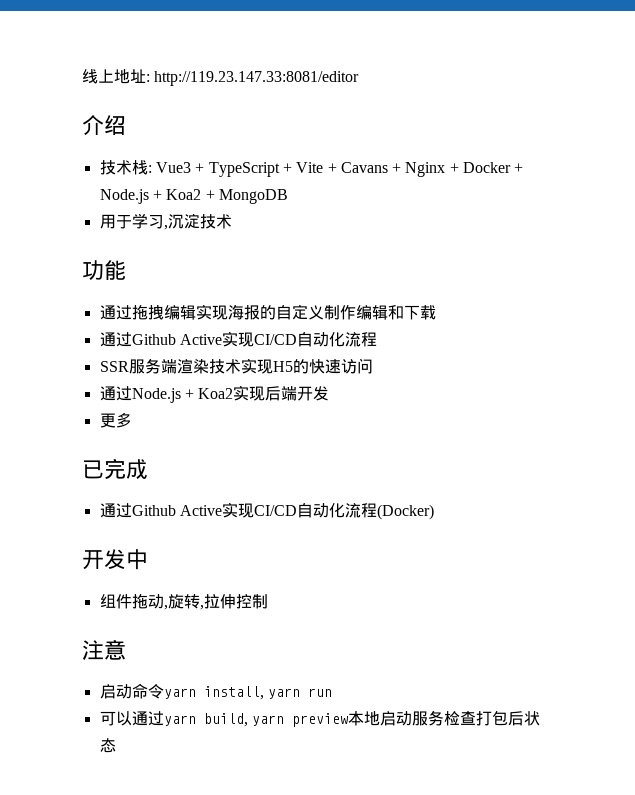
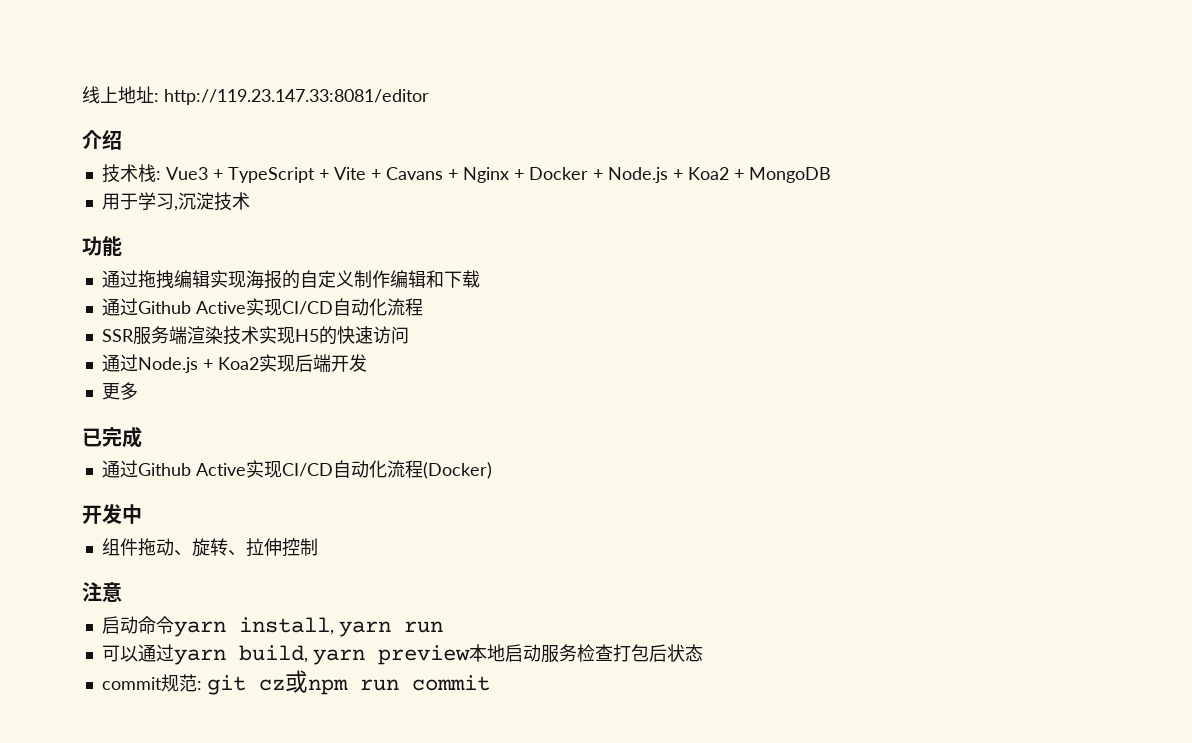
- 组件拖动,旋转,拉伸控制
+ 组件拖动、旋转、拉伸控制
+ commit规范: git cz或npm run commit

